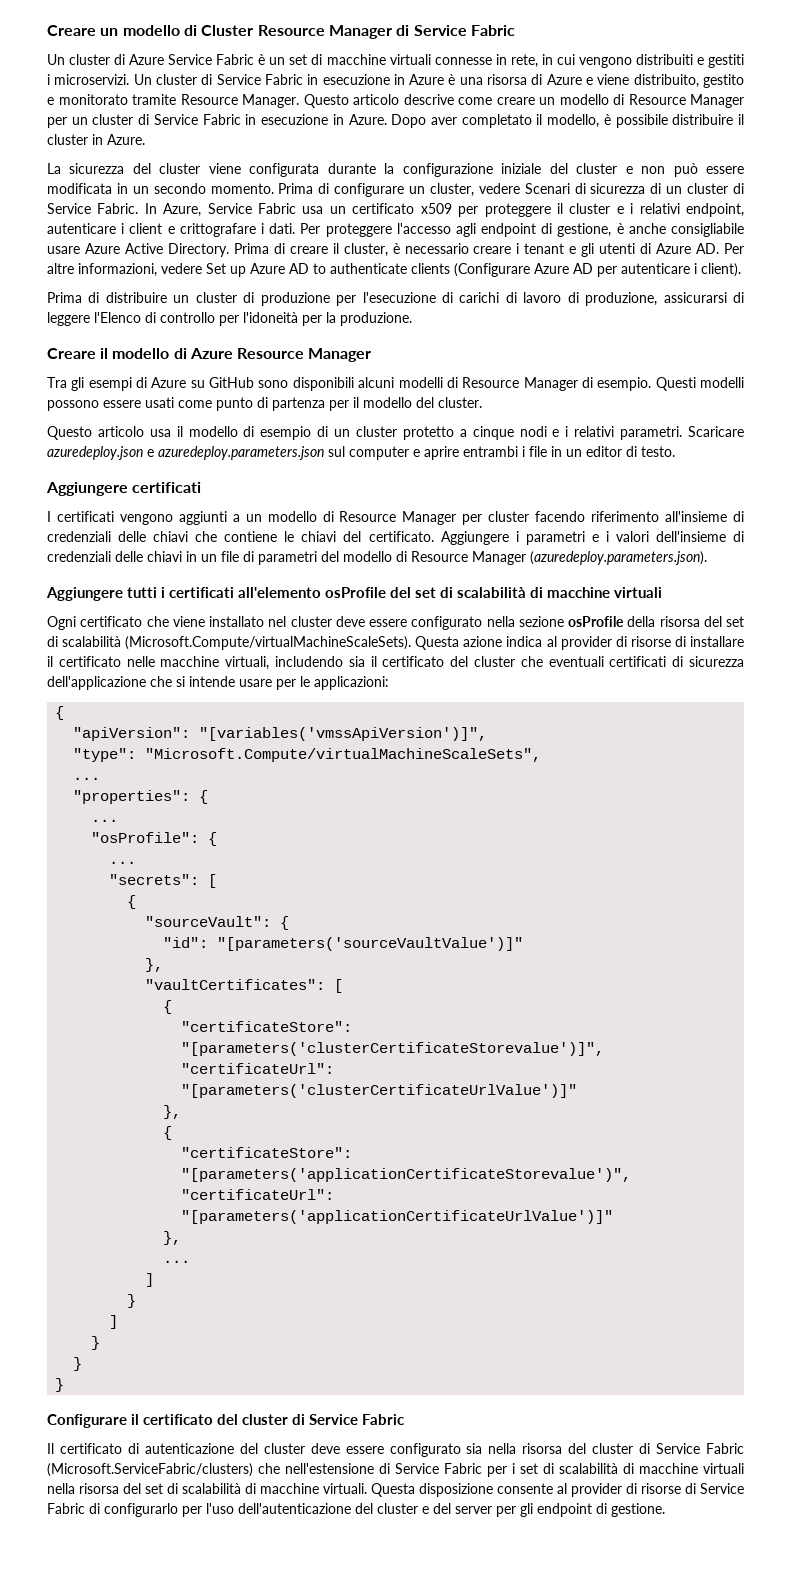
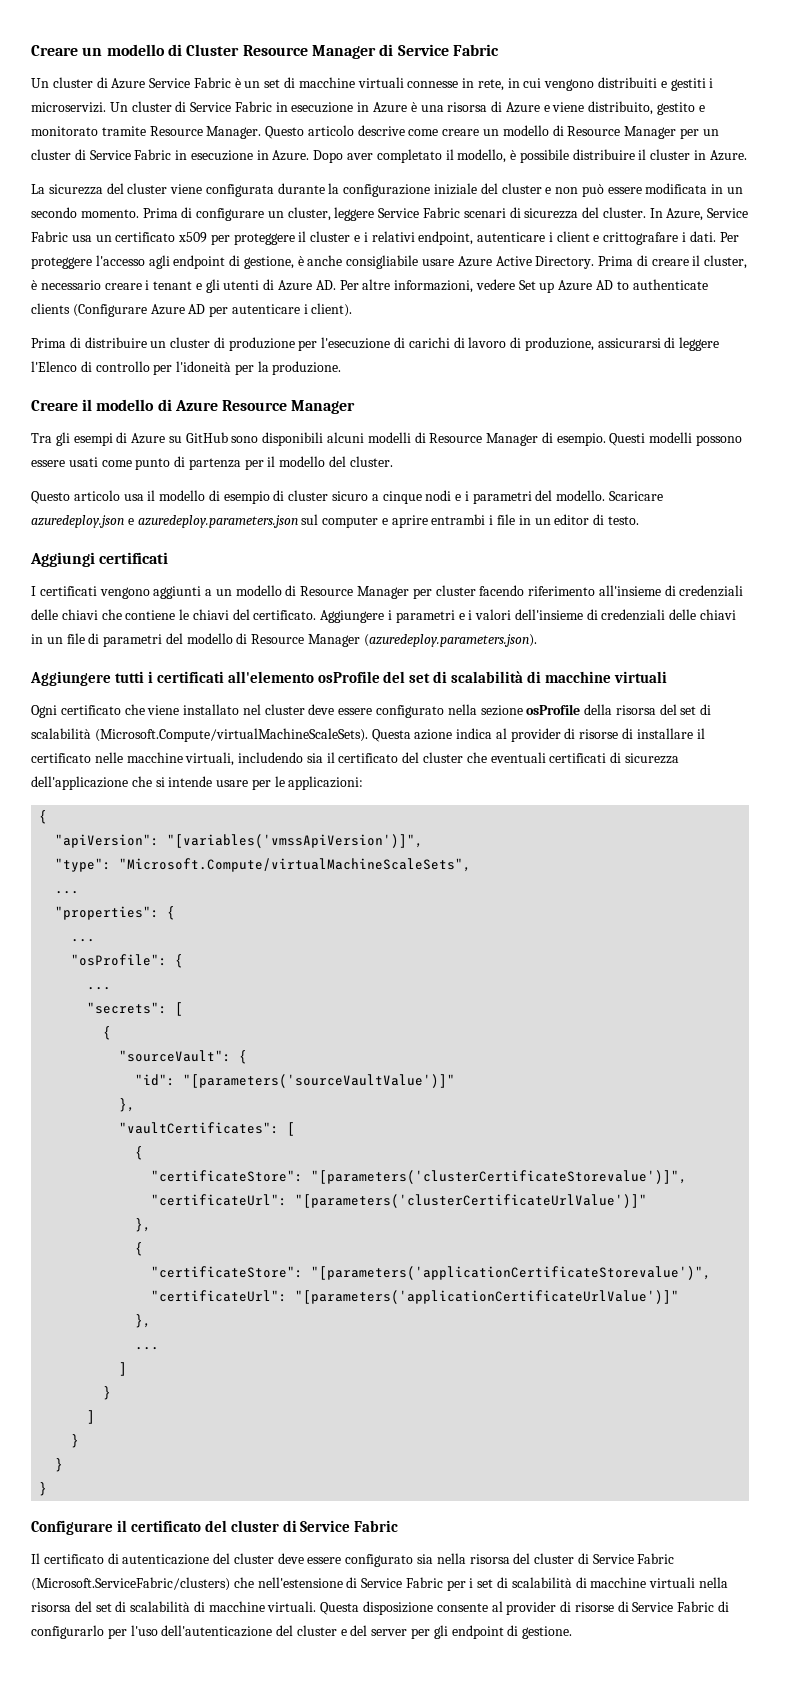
- Prima di configurare un cluster, vedere Scenari di sicurezza di un cluster di Service Fabric.
+ Prima di configurare un cluster, leggere Service Fabric scenari di sicurezza del cluster.
- Questo articolo usa il modello di esempio di un cluster protetto a cinque nodi e i relativi parametri.
+ Questo articolo usa il modello di esempio di cluster sicuro a cinque nodi e i parametri del modello.
- Aggiungere certificati
+ Aggiungi certificati

